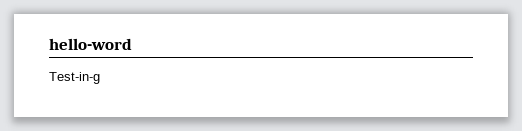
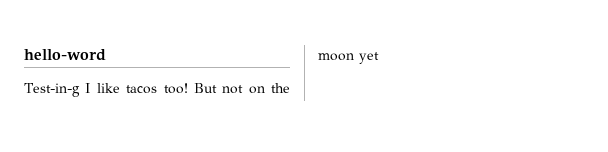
- Test-in-g
+ Test-in-g I like tacos too! But not on the moon yet

